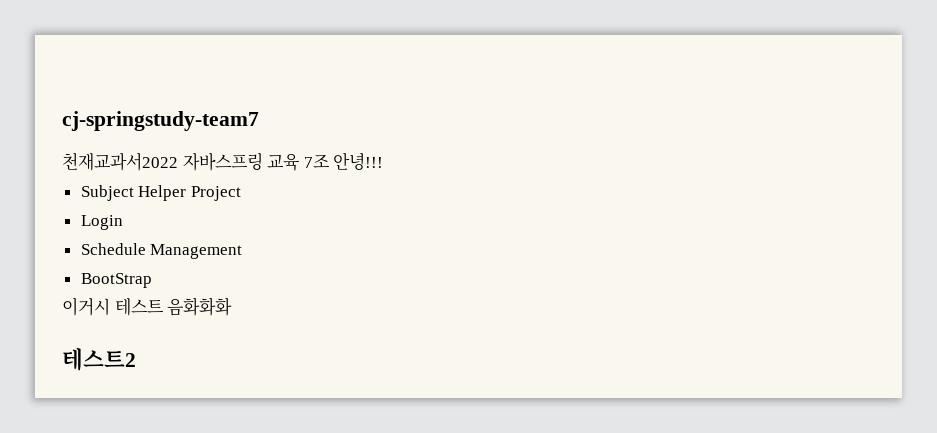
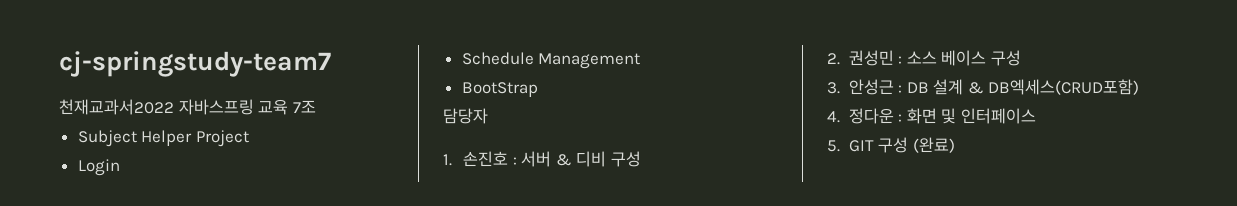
- 천재교과서2022 자바스프링 교육 7조 안녕!!!
+ 천재교과서2022 자바스프링 교육 7조
- 이거시 테스트 음화화화
- 테스트2
+ 담당자
+ 1. 손진호 : 서버 & 디비 구성
+ 2. 권성민 : 소스 베이스 구성
+ 3. 안성근 : DB 설계 & DB엑세스(CRUD포함)
+ 4. 정다운 : 화면 및 인터페이스
+ 5. GIT 구성 (완료)

